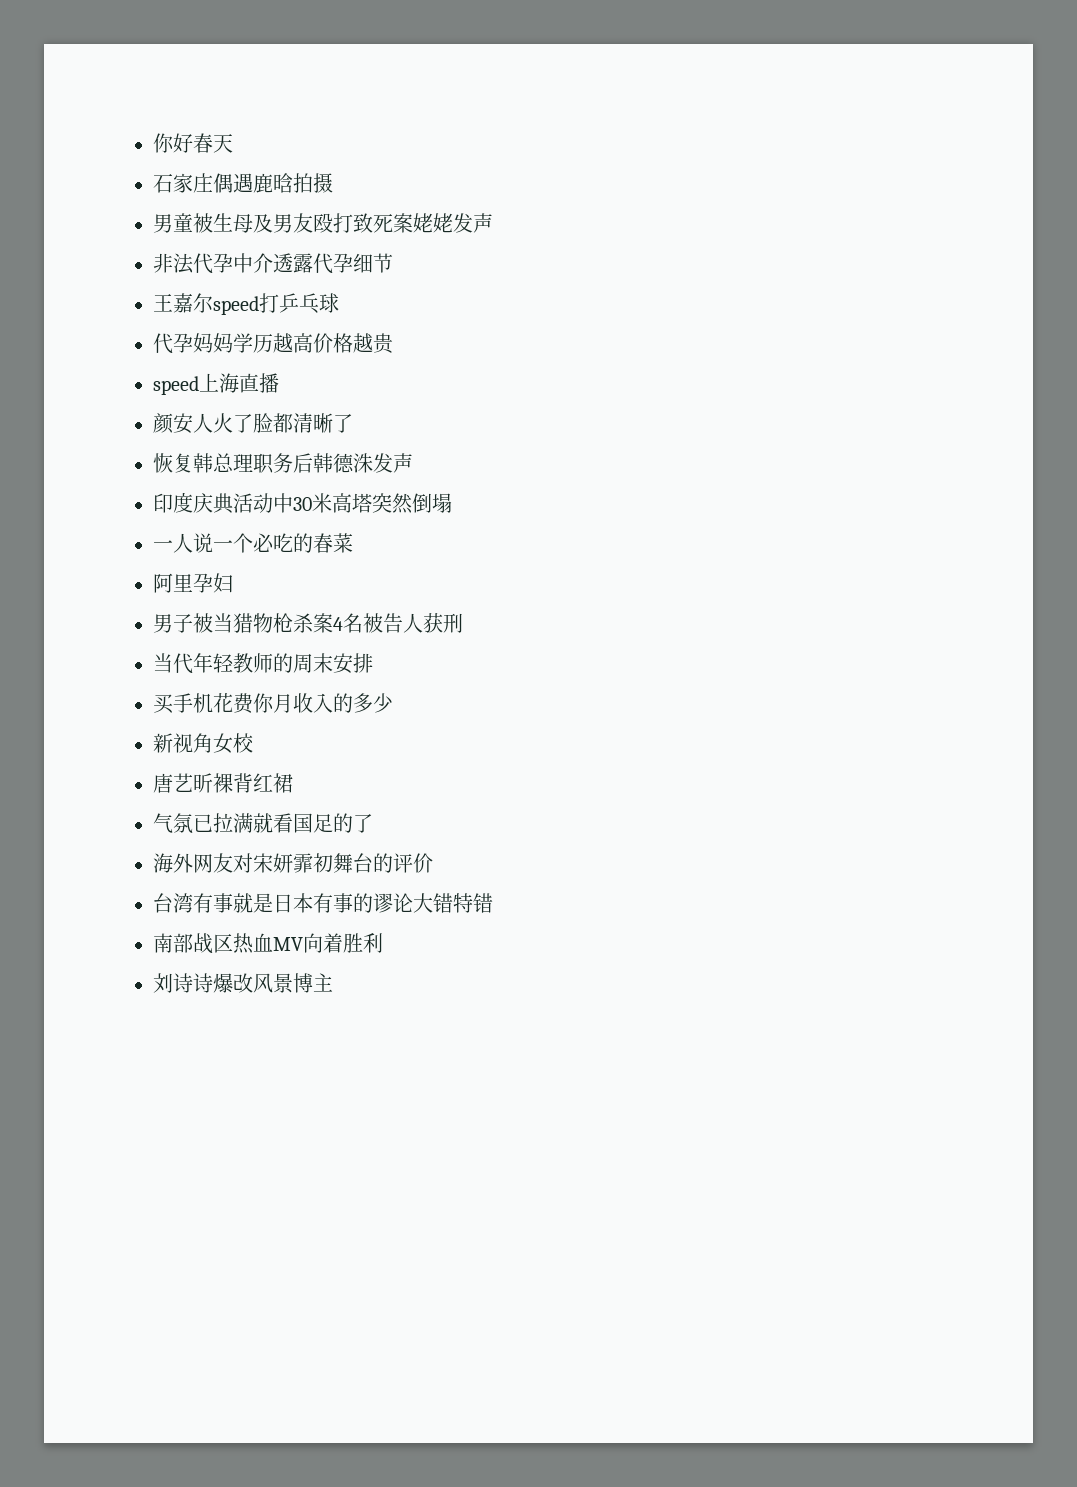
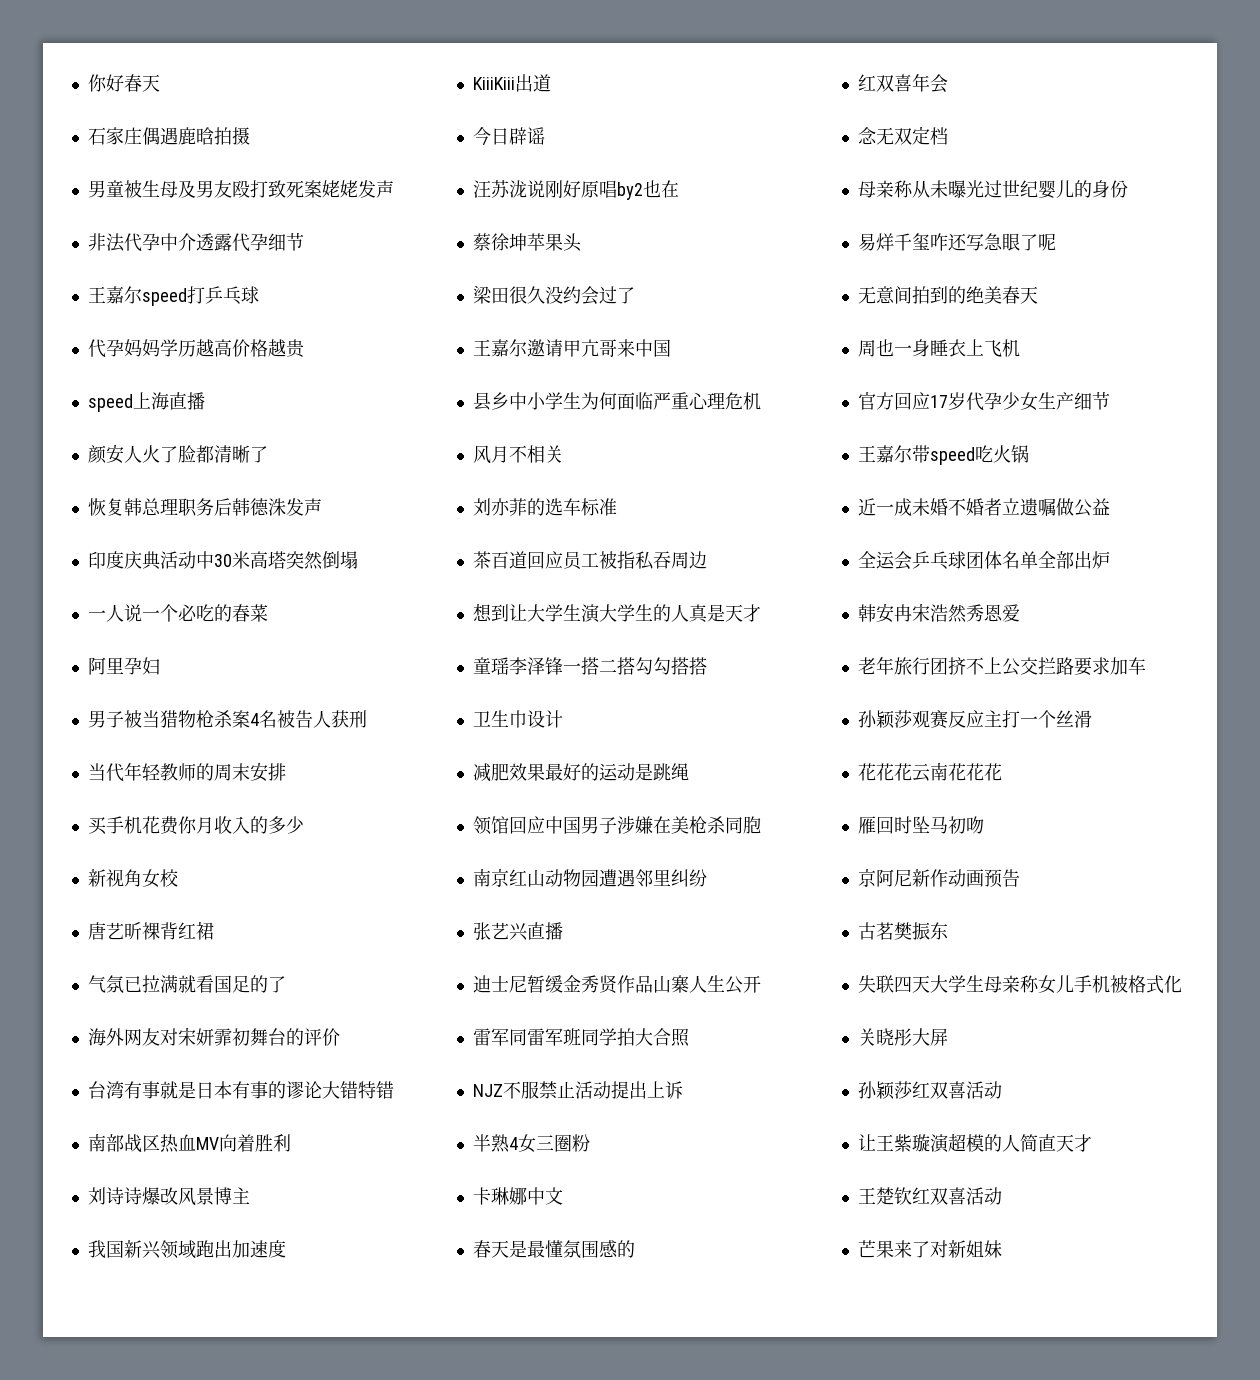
+ 我国新兴领域跑出加速度
+ KiiiKiii出道
+ 今日辟谣
+ 汪苏泷说刚好原唱by2也在
+ 蔡徐坤苹果头
+ 梁田很久没约会过了
+ 王嘉尔邀请甲亢哥来中国
+ 县乡中小学生为何面临严重心理危机
+ 风月不相关
+ 刘亦菲的选车标准
+ 茶百道回应员工被指私吞周边
+ 想到让大学生演大学生的人真是天才
+ 童瑶李泽锋一搭二搭勾勾搭搭
+ 卫生巾设计
+ 减肥效果最好的运动是跳绳
+ 领馆回应中国男子涉嫌在美枪杀同胞
+ 南京红山动物园遭遇邻里纠纷
+ 张艺兴直播
+ 迪士尼暂缓金秀贤作品山寨人生公开
+ 雷军同雷军班同学拍大合照
+ NJZ不服禁止活动提出上诉
+ 半熟4女三圈粉
+ 卡琳娜中文
+ 春天是最懂氛围感的
+ 红双喜年会
+ 念无双定档
+ 母亲称从未曝光过世纪婴儿的身份
+ 易烊千玺咋还写急眼了呢
+ 无意间拍到的绝美春天
+ 周也一身睡衣上飞机
+ 官方回应17岁代孕少女生产细节
+ 王嘉尔带speed吃火锅
+ 近一成未婚不婚者立遗嘱做公益
+ 全运会乒乓球团体名单全部出炉
+ 韩安冉宋浩然秀恩爱
+ 老年旅行团挤不上公交拦路要求加车
+ 孙颖莎观赛反应主打一个丝滑
+ 花花花云南花花花
+ 雁回时坠马初吻
+ 京阿尼新作动画预告
+ 古茗樊振东
+ 失联四天大学生母亲称女儿手机被格式化
+ 关晓彤大屏
+ 孙颖莎红双喜活动
+ 让王紫璇演超模的人简直天才
+ 王楚钦红双喜活动
+ 芒果来了对新姐妹

